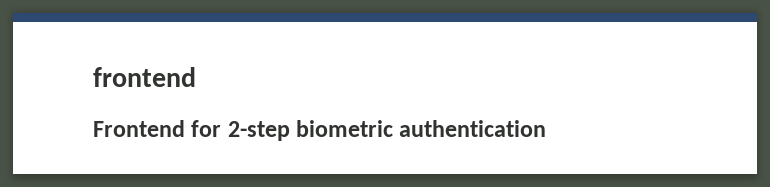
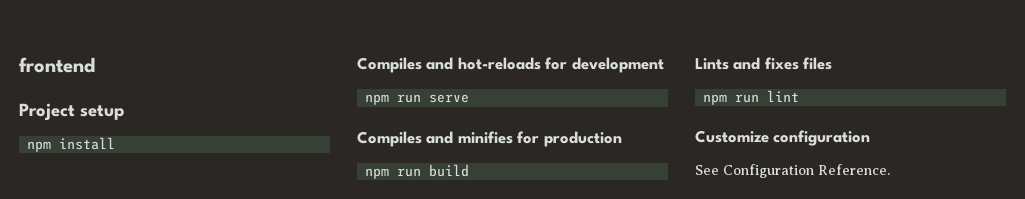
- Frontend for 2-step biometric authentication
+ Project setup
+ npm install
+ Compiles and hot-reloads for development
+ npm run serve
+ Compiles and minifies for production
+ npm run build
+ Lints and fixes files
+ npm run lint
+ Customize configuration
+ See Configuration Reference.

